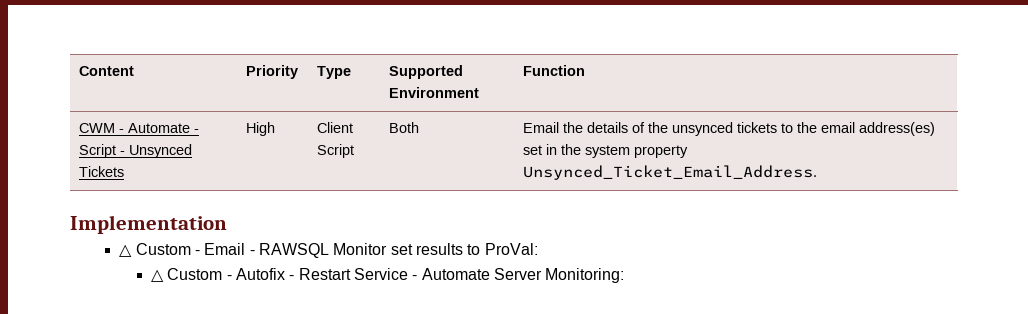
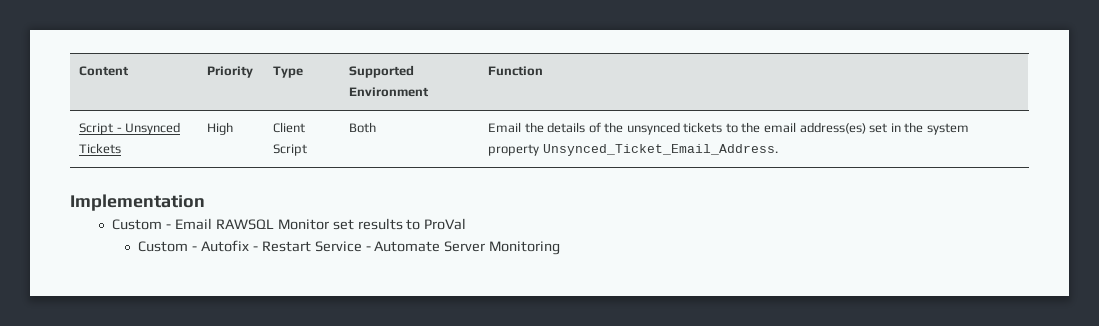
- CWM - Automate - Script - Unsynced Tickets | High | Client Script | Both | Email the details of the unsynced tickets to the email address(es) set in the system property Unsynced_Ticket_Email_Address.
+ Script - Unsynced Tickets | High | Client Script | Both | Email the details of the unsynced tickets to the email address(es) set in the system property Unsynced_Ticket_Email_Address.
- △ Custom - Email - RAWSQL Monitor set results to ProVal:
- △ Custom - Autofix - Restart Service - Automate Server Monitoring:
+ Custom - Email RAWSQL Monitor set results to ProVal
+ Custom - Autofix - Restart Service - Automate Server Monitoring

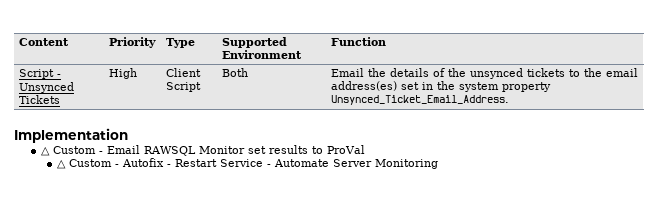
- Custom - Email RAWSQL Monitor set results to ProVal
+ △ Custom - Email RAWSQL Monitor set results to ProVal
- Custom - Autofix - Restart Service - Automate Server Monitoring
+ △ Custom - Autofix - Restart Service - Automate Server Monitoring

